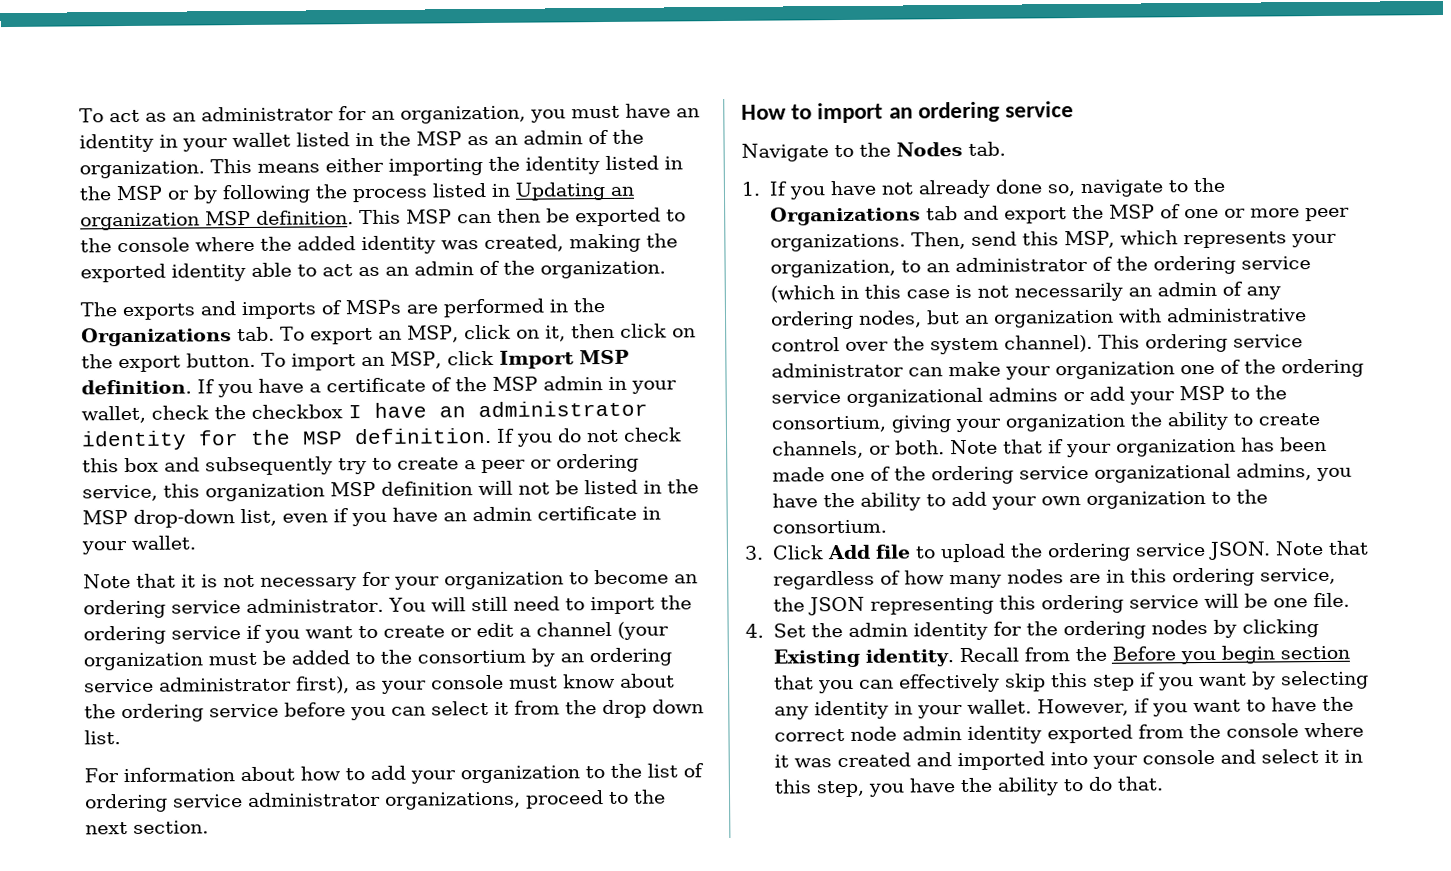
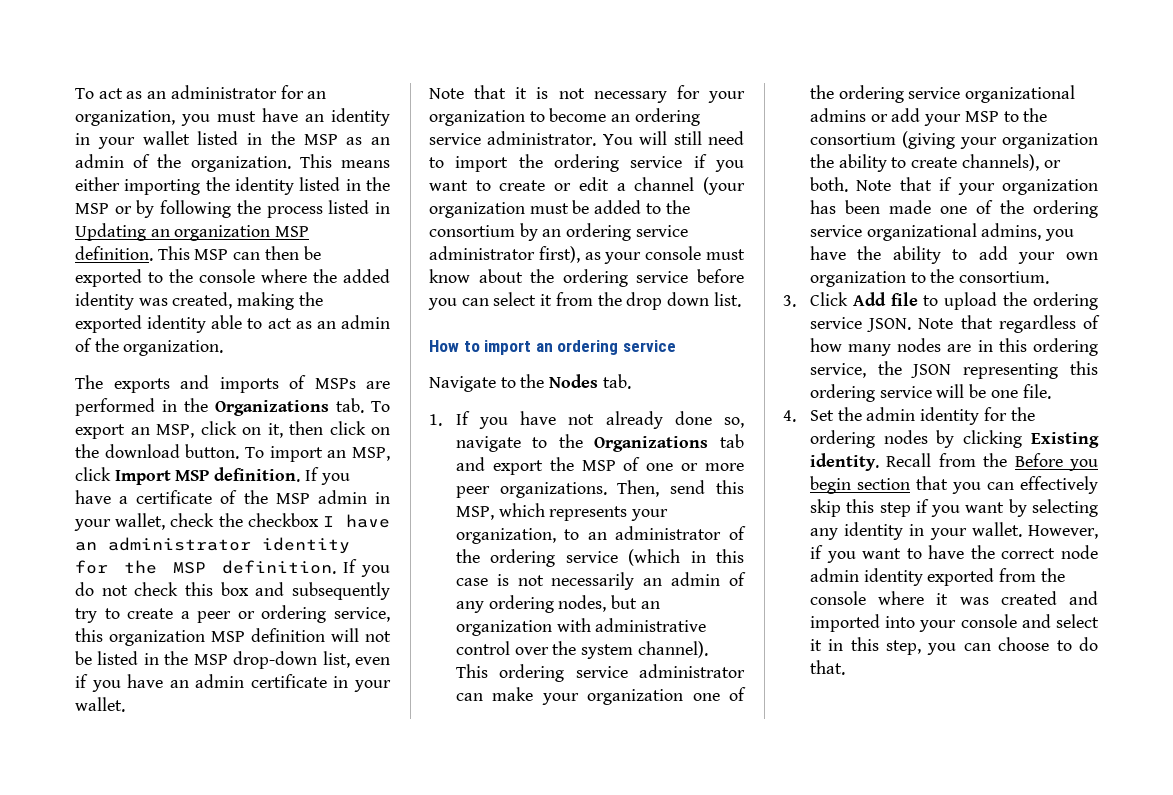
- The exports and imports of MSPs are performed in the Organizations tab. To export an MSP, click on it, then click on the export button.
+ The exports and imports of MSPs are performed in the Organizations tab. To export an MSP, click on it, then click on the download button.
- For information about how to add your organization to the list of ordering service administrator organizations, proceed to the next section.
- This ordering service administrator can make your organization one of the ordering service organizational admins or add your MSP to the consortium, giving your organization the ability to create channels, or both.
+ This ordering service administrator can make your organization one of the ordering service organizational admins or add your MSP to the consortium (giving your organization the ability to create channels), or both.
- However, if you want to have the correct node admin identity exported from the console where it was created and imported into your console and select it in this step, you have the ability to do that.
+ However, if you want to have the correct node admin identity exported from the console where it was created and imported into your console and select it in this step, you can choose to do that.

